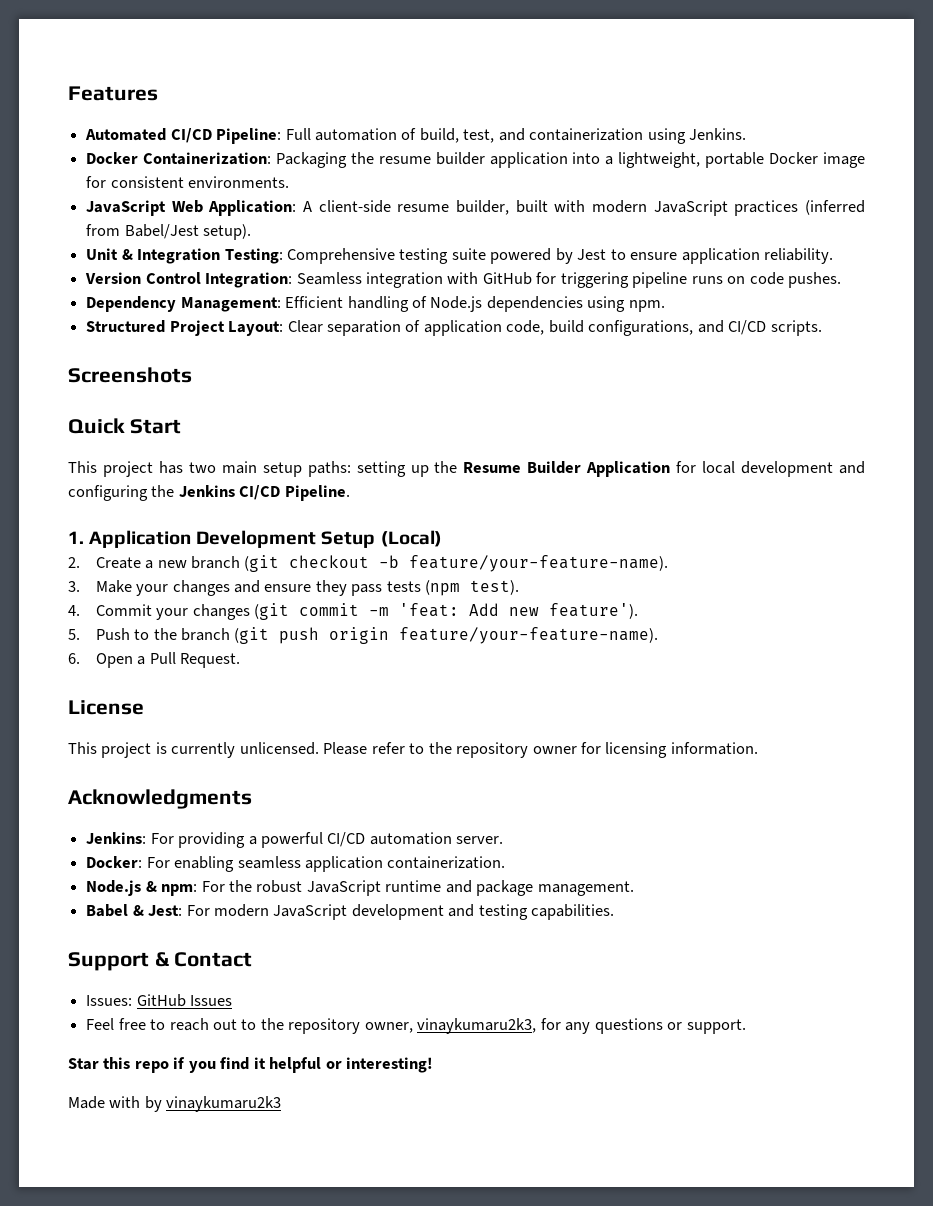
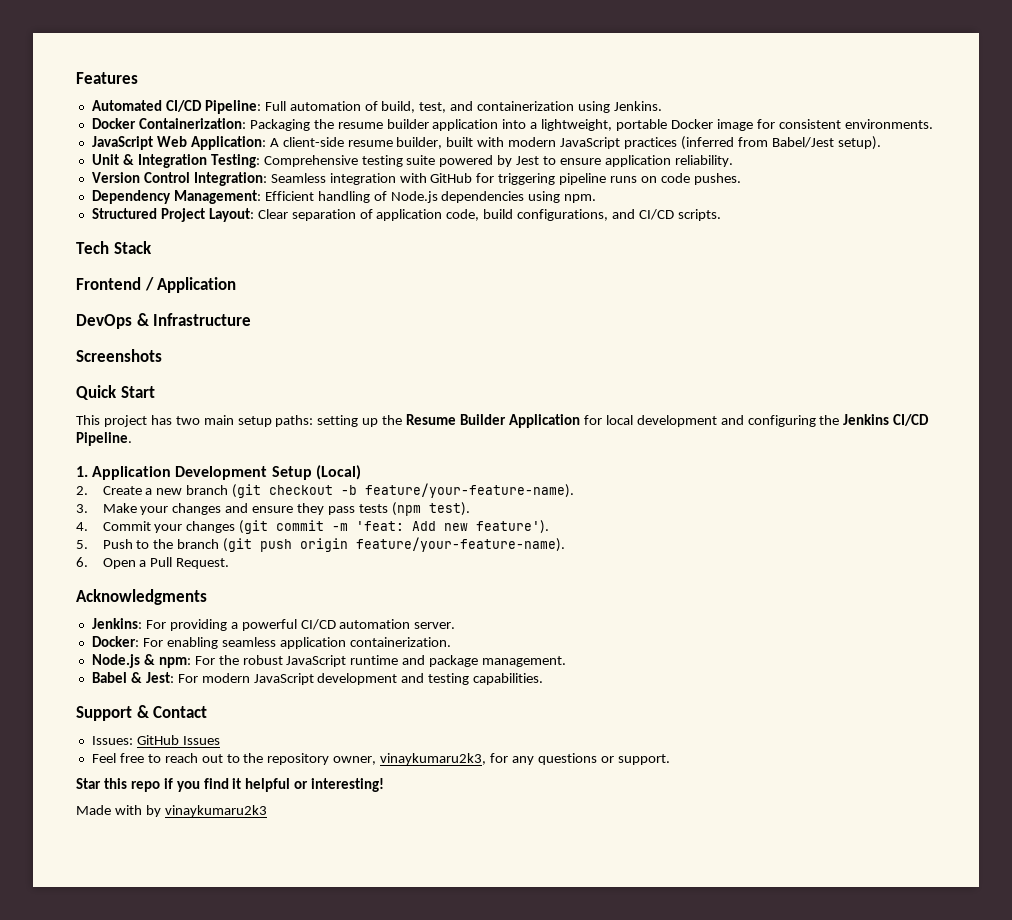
+ Tech Stack
+ Frontend / Application
+ DevOps & Infrastructure
- License
- This project is currently unlicensed. Please refer to the repository owner for licensing information.

